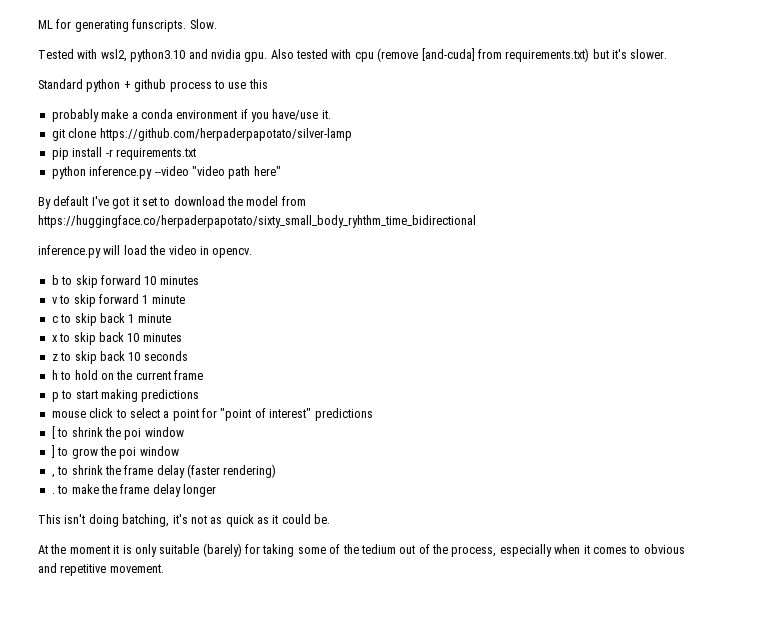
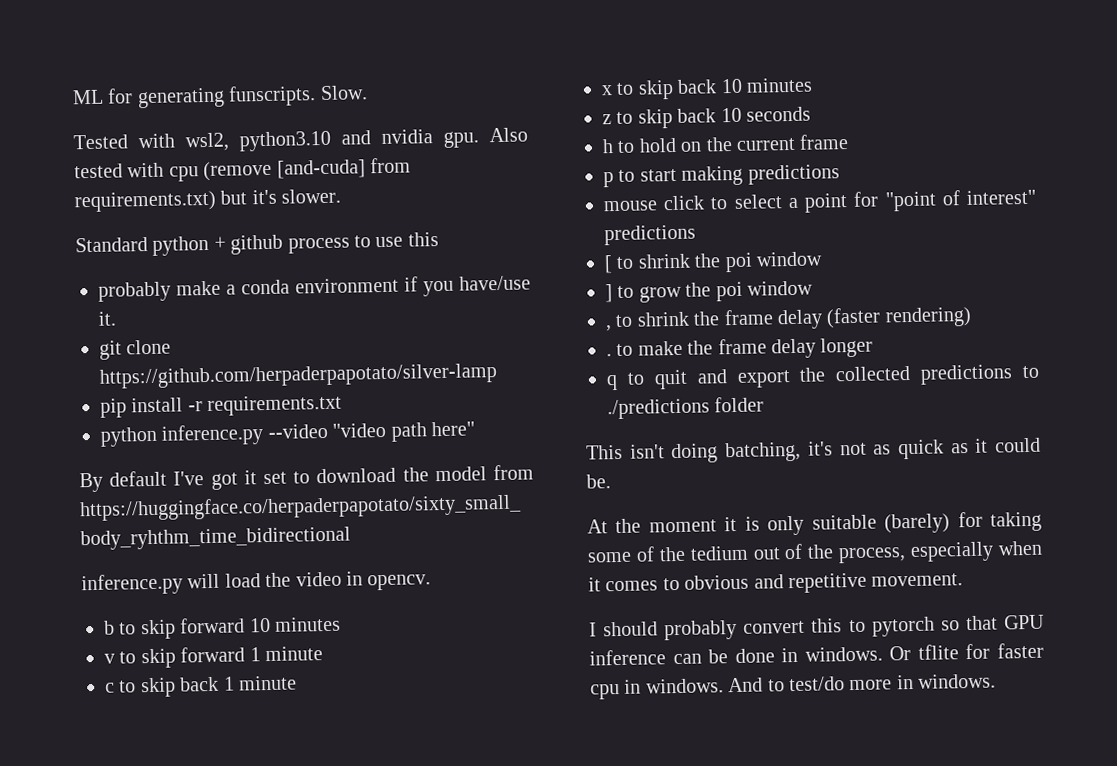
+ q to quit and export the collected predictions to ./predictions folder
+ I should probably convert this to pytorch so that GPU inference can be done in windows. Or tflite for faster cpu in windows. And to test/do more in windows.

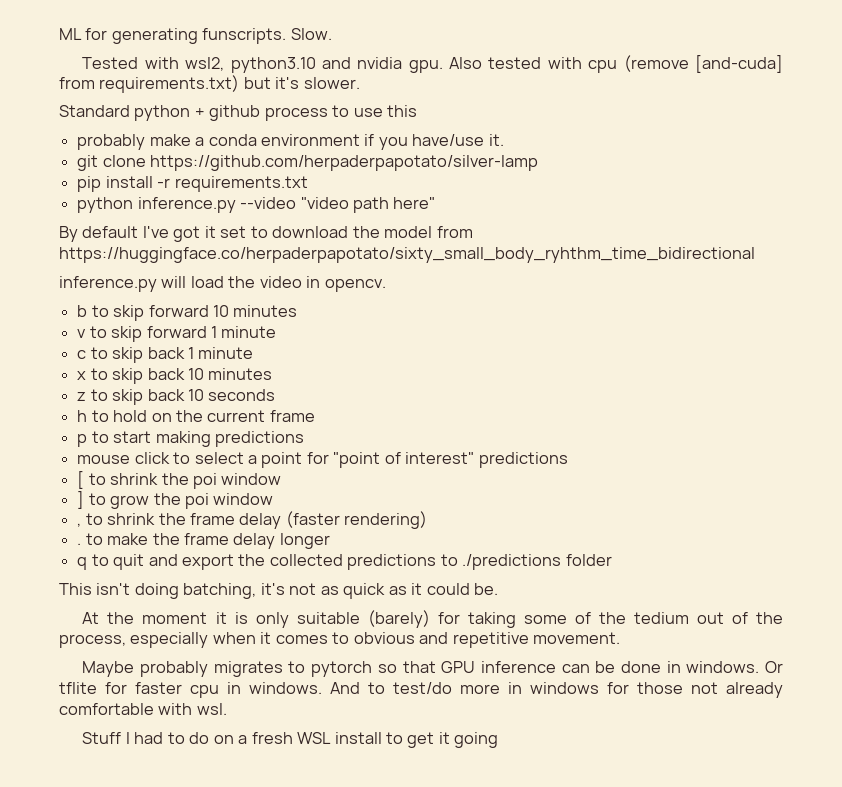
- I should probably convert this to pytorch so that GPU inference can be done in windows.
+ Maybe probably migrates to pytorch so that GPU inference can be done in windows.
- And to test/do more in windows.
+ And to test/do more in windows for those not already comfortable with wsl.
+ Stuff I had to do on a fresh WSL install to get it going

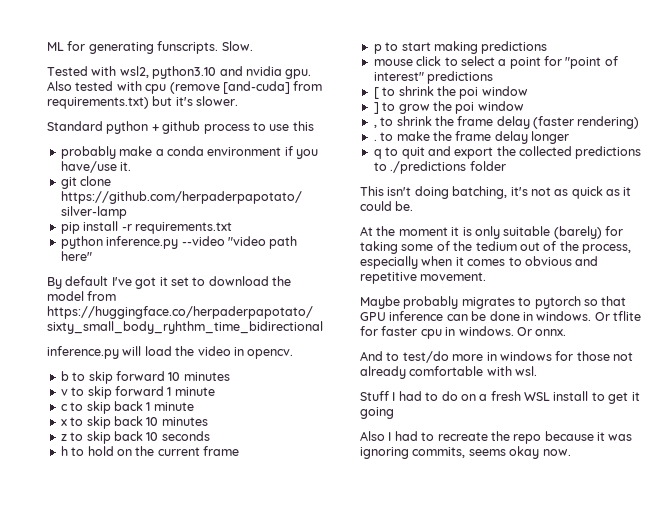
- Or tflite for faster cpu in windows. And to test/do more in windows for those not already comfortable with wsl.
+ Or tflite for faster cpu in windows. Or onnx.
+ And to test/do more in windows for those not already comfortable with wsl.
+ Also I had to recreate the repo because it was ignoring commits, seems okay now.

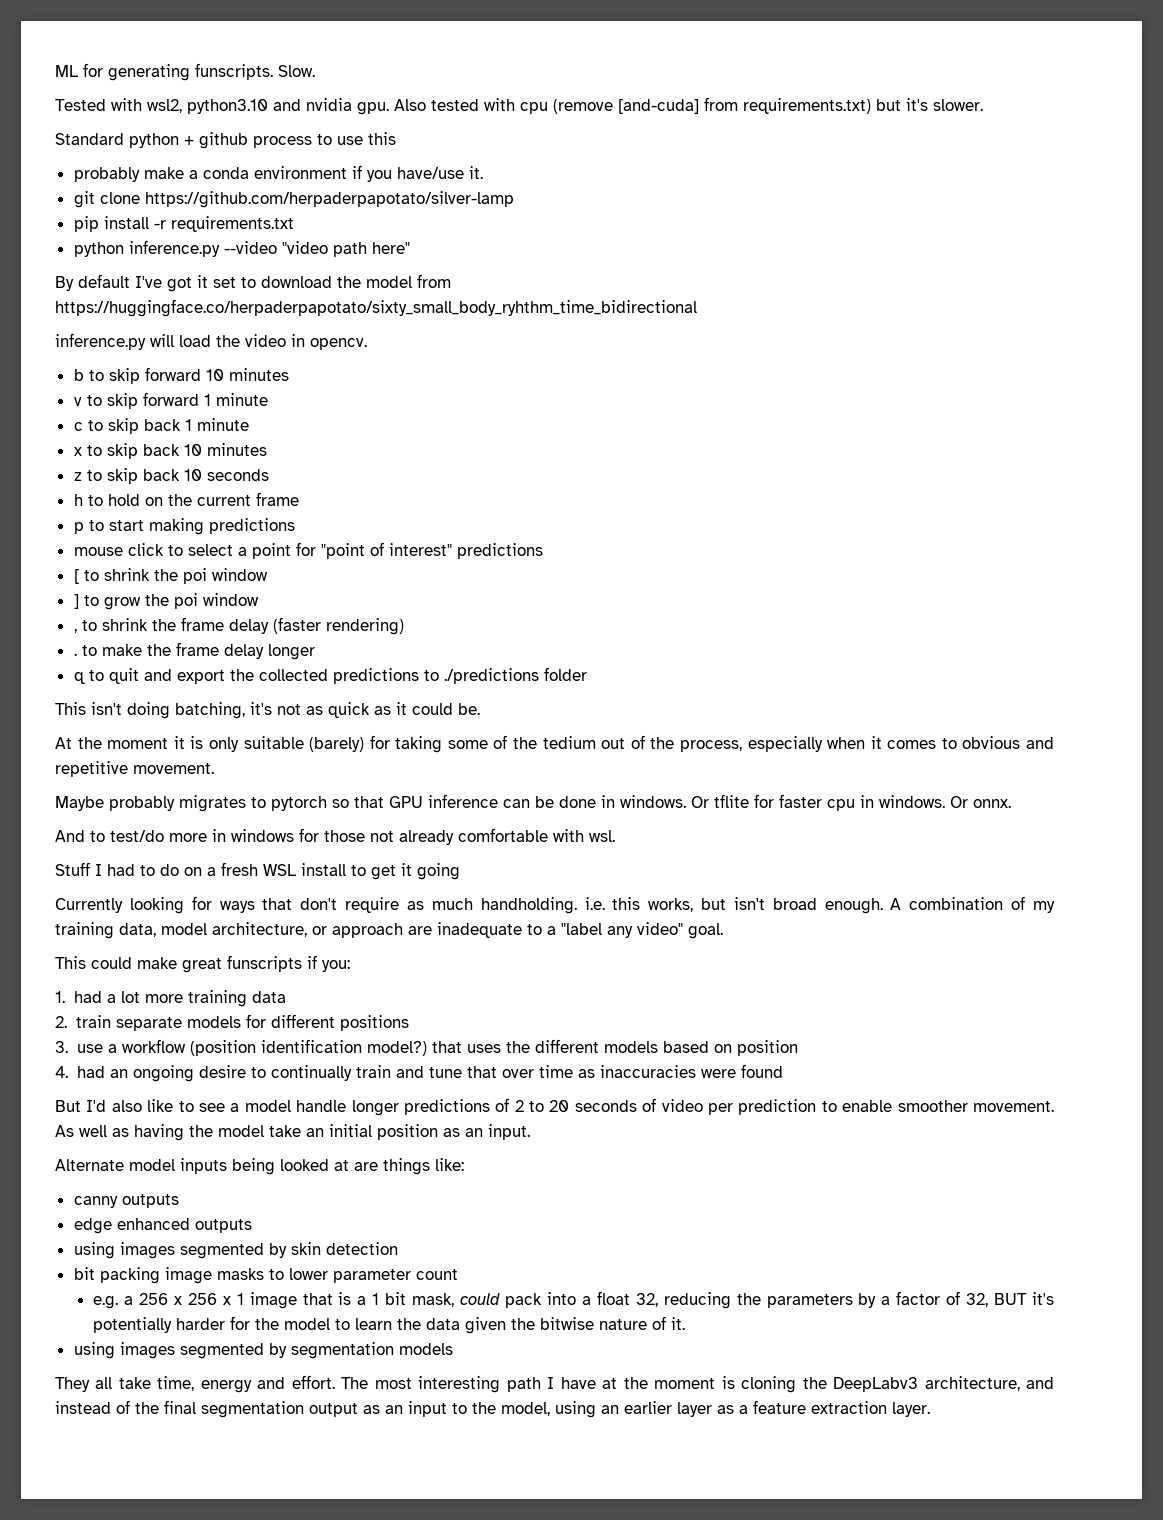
- Also I had to recreate the repo because it was ignoring commits, seems okay now.
+ Currently looking for ways that don't require as much handholding. i.e. this works, but isn't broad enough. A combination of my training data, model architecture, or approach are inadequate to a "label any video" goal.
+ This could make great funscripts if you:
+ 1. had a lot more training data
+ 2. train separate models for different positions
+ 3. use a workflow (position identification model?) that uses the different models based on position
+ 4. had an ongoing desire to continually train and tune that over time as inaccuracies were found
+ But I'd also like to see a model handle longer predictions of 2 to 20 seconds of video per prediction to enable smoother movement. As well as having the model take an initial position as an input.
+ Alternate model inputs being looked at are things like:
+ canny outputs
+ edge enhanced outputs
+ using images segmented by skin detection
+ bit packing image masks to lower parameter count
+ e.g. a 256 x 256 x 1 image that is a 1 bit mask, could pack into a float 32, reducing the parameters by a factor of 32, BUT it's potentially harder for the model to learn the data given the bitwise nature of it.
+ using images segmented by segmentation models
+ They all take time, energy and effort. The most interesting path I have at the moment is cloning the DeepLabv3 architecture, and instead of the final segmentation output as an input to the model, using an earlier layer as a feature extraction layer.

